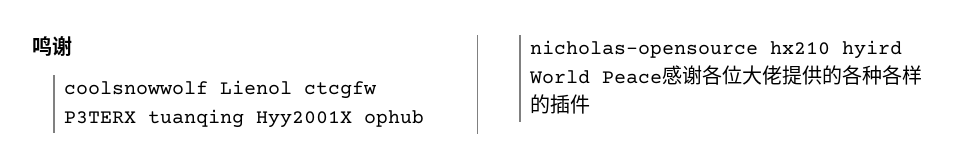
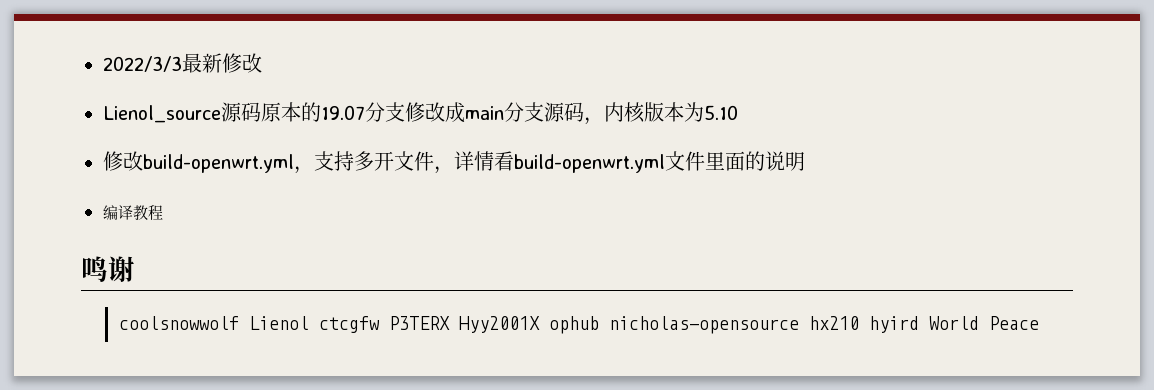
+ 2022/3/3最新修改
+ Lienol_source源码原本的19.07分支修改成main分支源码，内核版本为5.10
+ 修改build-openwrt.yml，支持多开文件，详情看build-openwrt.yml文件里面的说明
+ 编译教程
- coolsnowwolf Lienol ctcgfw P3TERX tuanqing Hyy2001X ophub nicholas-opensource hx210 hyird World Peace感谢各位大佬提供的各种各样的插件
+ coolsnowwolf Lienol ctcgfw P3TERX Hyy2001X ophub nicholas-opensource hx210 hyird World Peace

